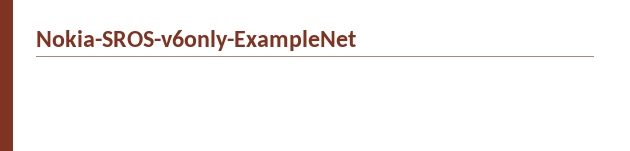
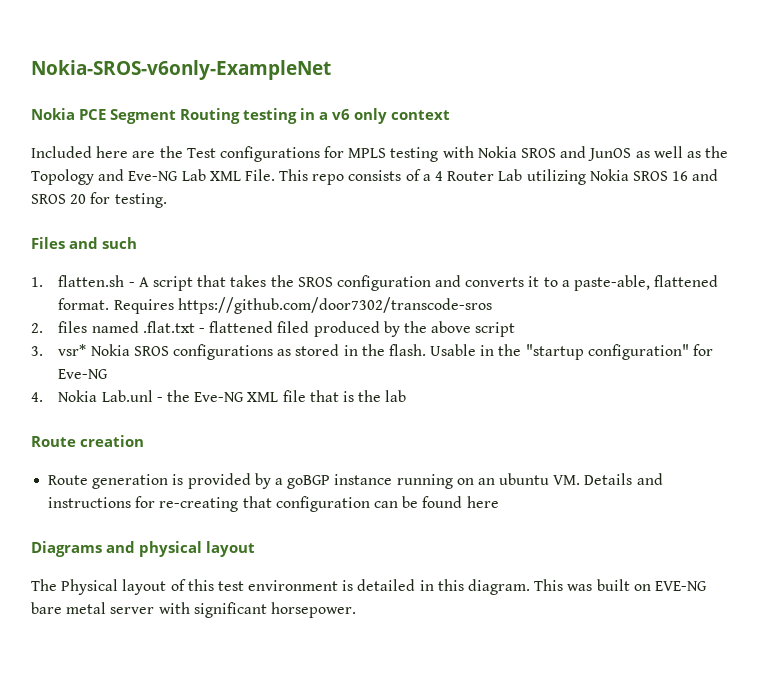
+ Nokia PCE Segment Routing testing in a v6 only context
+ Included here are the Test configurations for MPLS testing with Nokia SROS and JunOS as well as the Topology and Eve-NG Lab XML File. This repo consists of a 4 Router Lab utilizing Nokia SROS 16 and SROS 20 for testing.
+ Files and such
+ 1. flatten.sh - A script that takes the SROS configuration and converts it to a paste-able, flattened format. Requires https://github.com/door7302/transcode-sros
+ 2. files named .flat.txt - flattened filed produced by the above script
+ 3. vsr* Nokia SROS configurations as stored in the flash. Usable in the "startup configuration" for Eve-NG
+ 4. Nokia Lab.unl - the Eve-NG XML file that is the lab
+ Route creation
+ Route generation is provided by a goBGP instance running on an ubuntu VM. Details and instructions for re-creating that configuration can be found here
+ Diagrams and physical layout
+ The Physical layout of this test environment is detailed in this diagram. This was built on EVE-NG bare metal server with significant horsepower.

